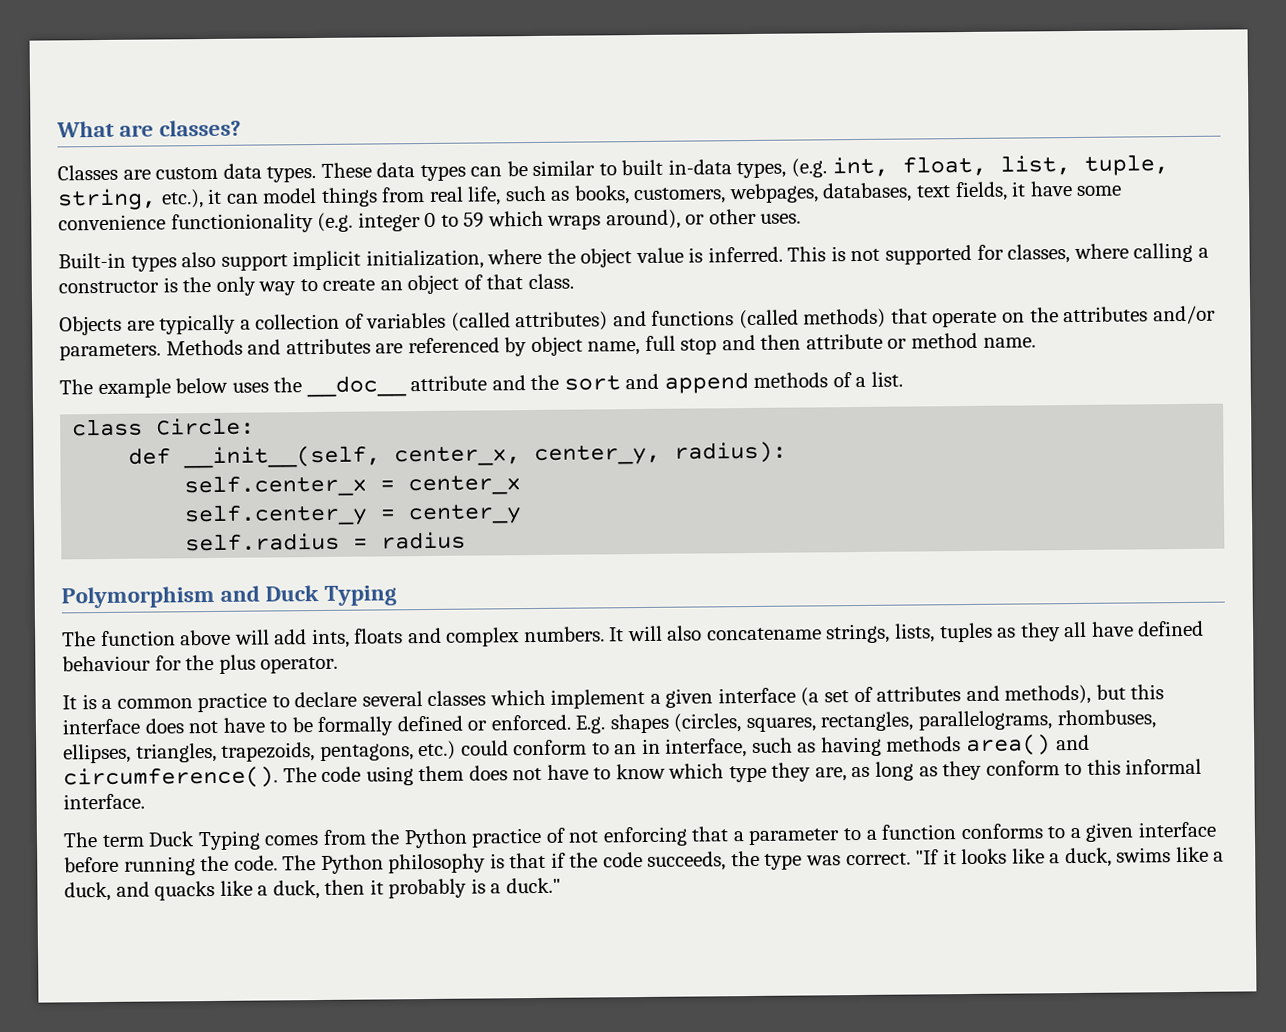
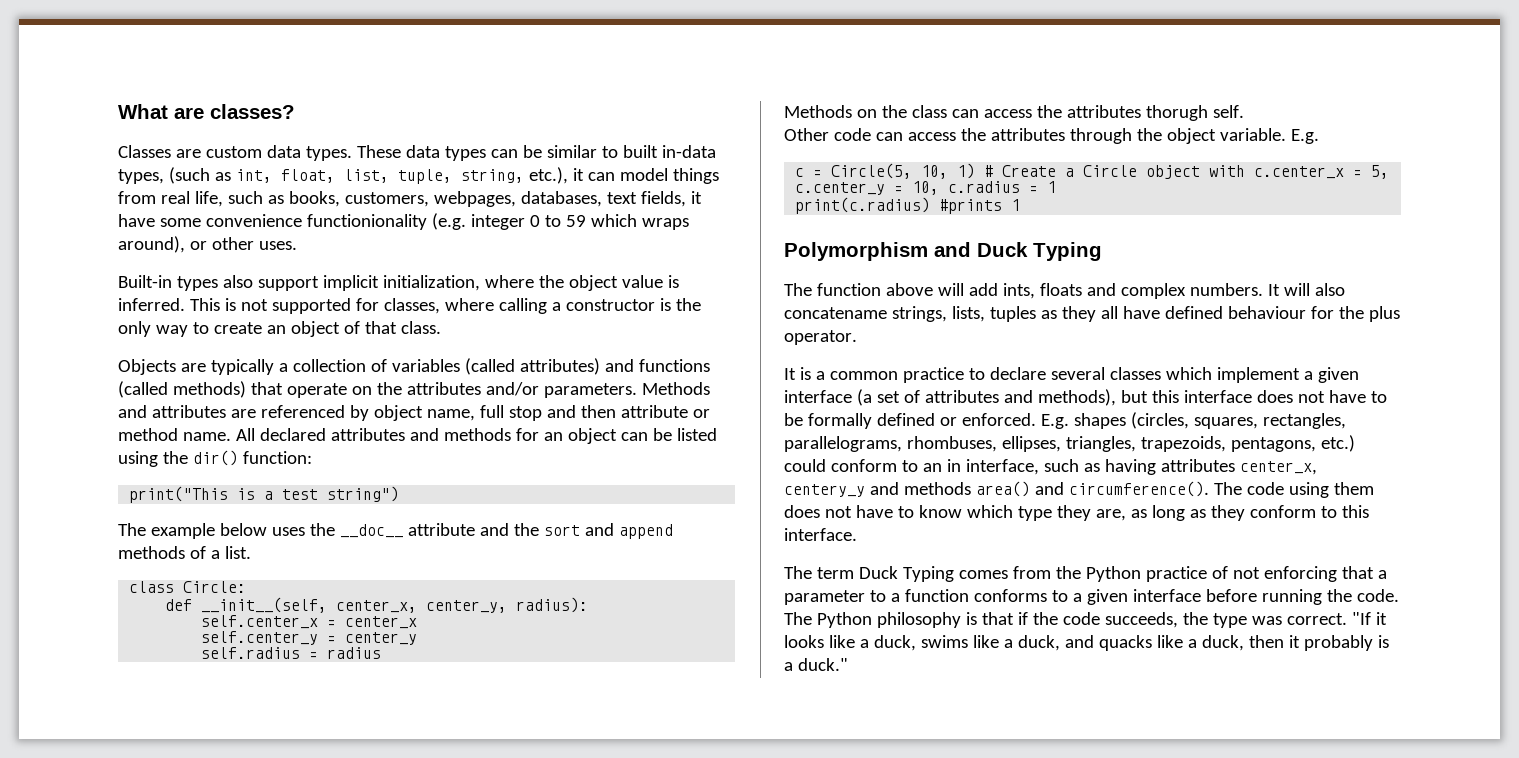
- These data types can be similar to built in-data types, (e.g. int, float, list, tuple, string, etc.), it can model things from real life, such as books, customers, webpages, databases, text fields, it have some convenience functionionality (e.g. integer 0 to 59 which wraps around), or other uses.
+ These data types can be similar to built in-data types, (such as int, float, list, tuple, string, etc.), it can model things from real life, such as books, customers, webpages, databases, text fields, it have some convenience functionionality (e.g. integer 0 to 59 which wraps around), or other uses.
+ All declared attributes and methods for an object can be listed using the dir() function:
+ print("This is a test string")
+ Methods on the class can access the attributes thorugh self.
+ Other code can access the attributes through the object variable. E.g.
+ c = Circle(5, 10, 1) # Create a Circle object with c.center_x = 5, c.center_y = 10, c.radius = 1
+ print(c.radius) #prints 1
- E.g. shapes (circles, squares, rectangles, parallelograms, rhombuses, ellipses, triangles, trapezoids, pentagons, etc.) could conform to an in interface, such as having methods area() and circumference().
+ E.g. shapes (circles, squares, rectangles, parallelograms, rhombuses, ellipses, triangles, trapezoids, pentagons, etc.) could conform to an in interface, such as having attributes center_x, centery_y and methods area() and circumference().
- The code using them does not have to know which type they are, as long as they conform to this informal interface.
+ The code using them does not have to know which type they are, as long as they conform to this interface.

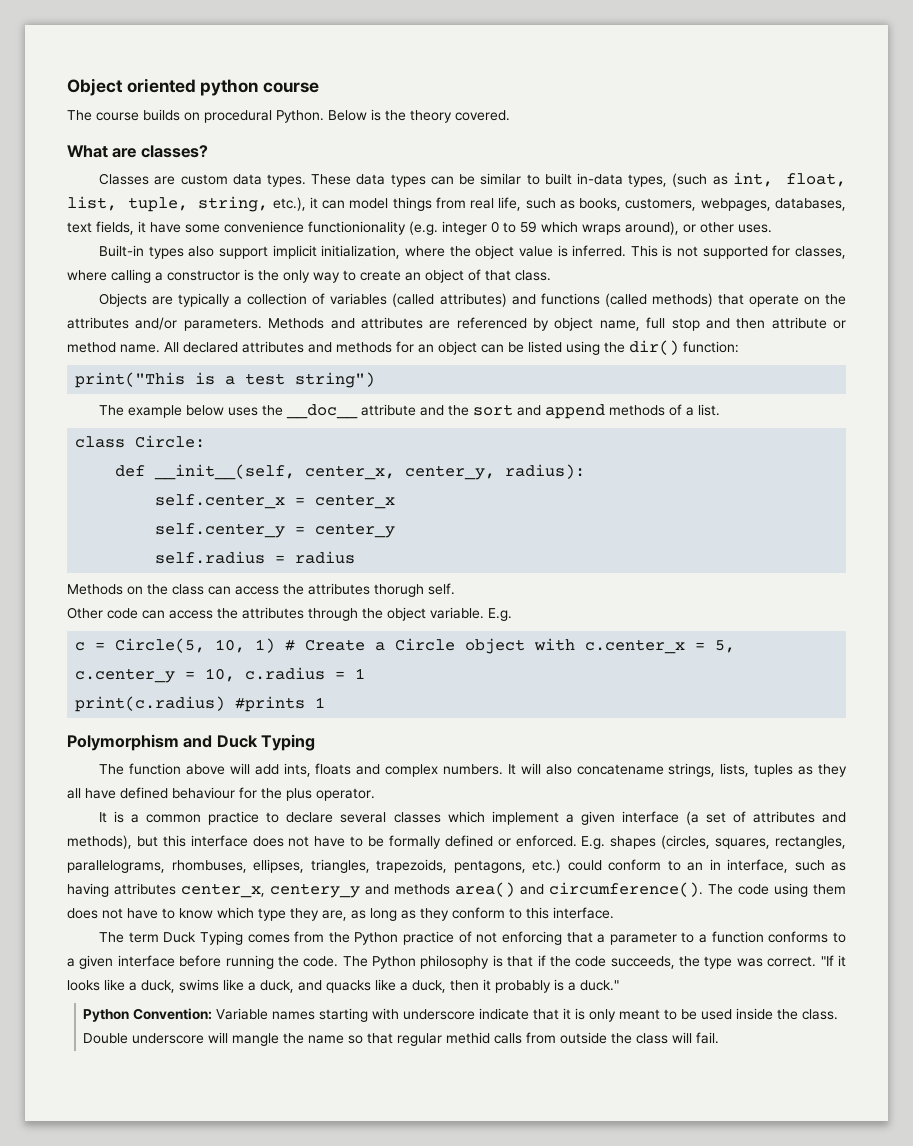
+ Object oriented python course
+ The course builds on procedural Python. Below is the theory covered.
+ Python Convention: Variable names starting with underscore indicate that it is only meant to be used inside the class. Double underscore will mangle the name so that regular methid calls from outside the class will fail.

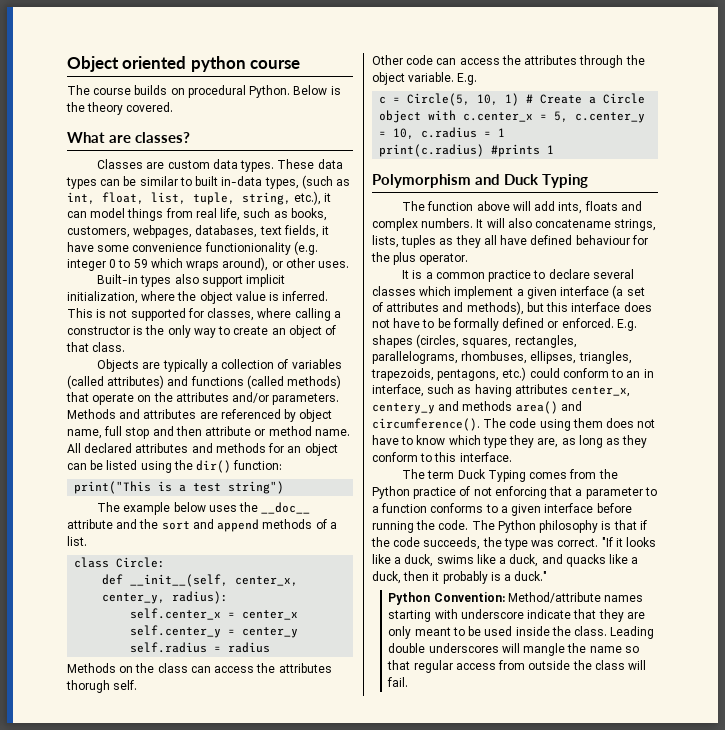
- Python Convention: Variable names starting with underscore indicate that it is only meant to be used inside the class.
+ Python Convention: Method/attribute names starting with underscore indicate that they are only meant to be used inside the class.
- Double underscore will mangle the name so that regular methid calls from outside the class will fail.
+ Leading double underscores will mangle the name so that regular access from outside the class will fail.

